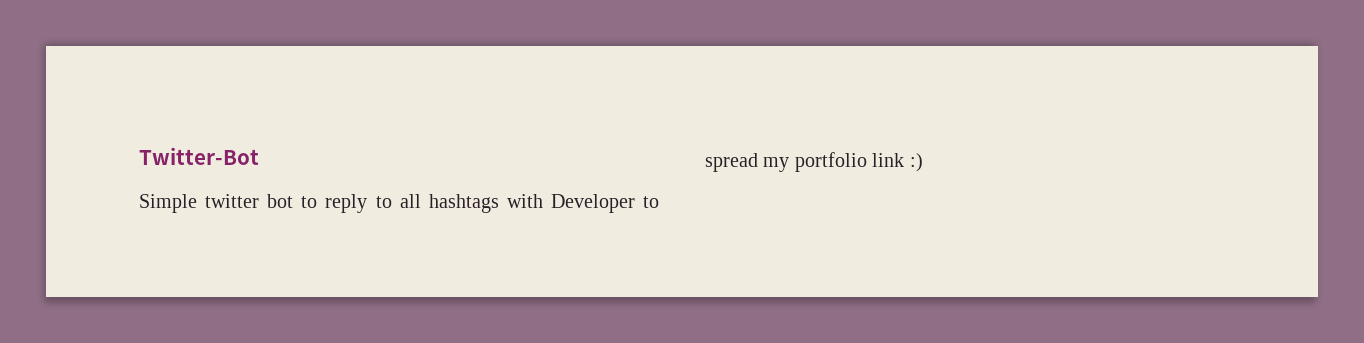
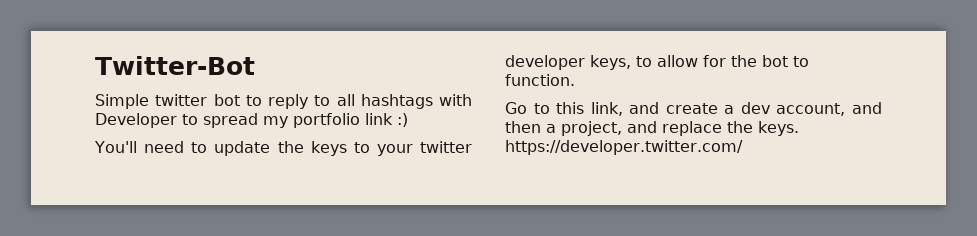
+ You'll need to update the keys to your twitter developer keys, to allow for the bot to function.
+ Go to this link, and create a dev account, and then a project, and replace the keys. https://developer.twitter.com/

